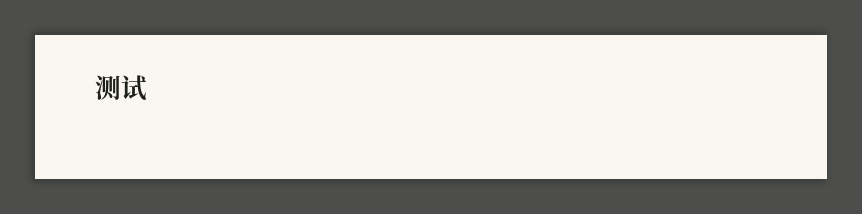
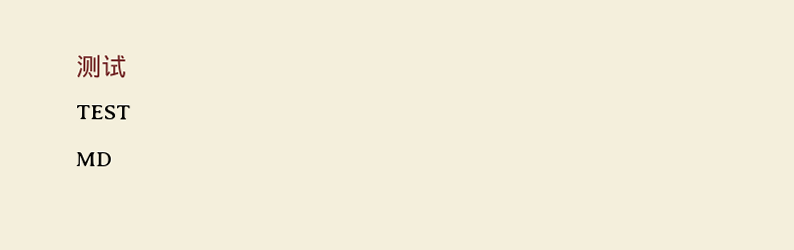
+ TEST
+ MD

